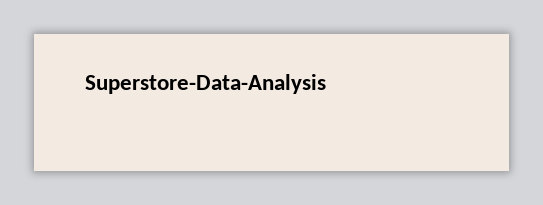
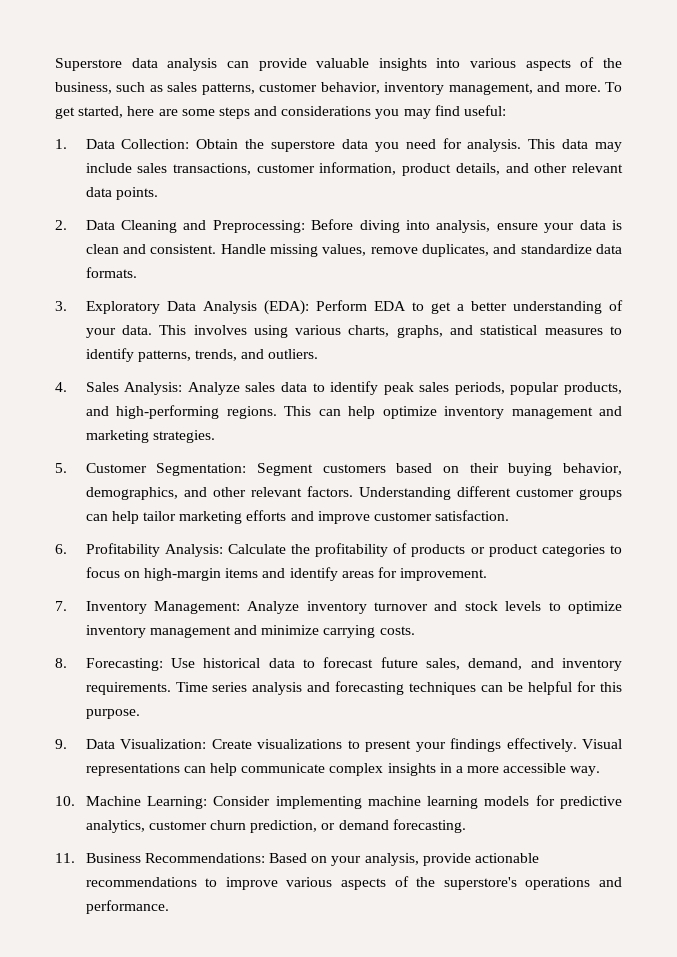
- Superstore-Data-Analysis
+ Superstore data analysis can provide valuable insights into various aspects of the business, such as sales patterns, customer behavior, inventory management, and more. To get started, here are some steps and considerations you may find useful:
+ 1. Data Collection: Obtain the superstore data you need for analysis. This data may include sales transactions, customer information, product details, and other relevant data points.
+ 2. Data Cleaning and Preprocessing: Before diving into analysis, ensure your data is clean and consistent. Handle missing values, remove duplicates, and standardize data formats.
+ 3. Exploratory Data Analysis (EDA): Perform EDA to get a better understanding of your data. This involves using various charts, graphs, and statistical measures to identify patterns, trends, and outliers.
+ 4. Sales Analysis: Analyze sales data to identify peak sales periods, popular products, and high-performing regions. This can help optimize inventory management and marketing strategies.
+ 5. Customer Segmentation: Segment customers based on their buying behavior, demographics, and other relevant factors. Understanding different customer groups can help tailor marketing efforts and improve customer satisfaction.
+ 6. Profitability Analysis: Calculate the profitability of products or product categories to focus on high-margin items and identify areas for improvement.
+ 7. Inventory Management: Analyze inventory turnover and stock levels to optimize inventory management and minimize carrying costs.
+ 8. Forecasting: Use historical data to forecast future sales, demand, and inventory requirements. Time series analysis and forecasting techniques can be helpful for this purpose.
+ 9. Data Visualization: Create visualizations to present your findings effectively. Visual representations can help communicate complex insights in a more accessible way.
+ 10. Machine Learning: Consider implementing machine learning models for predictive analytics, customer churn prediction, or demand forecasting.
+ 11. Business Recommendations: Based on your analysis, provide actionable recommendations to improve various aspects of the superstore's operations and performance.

